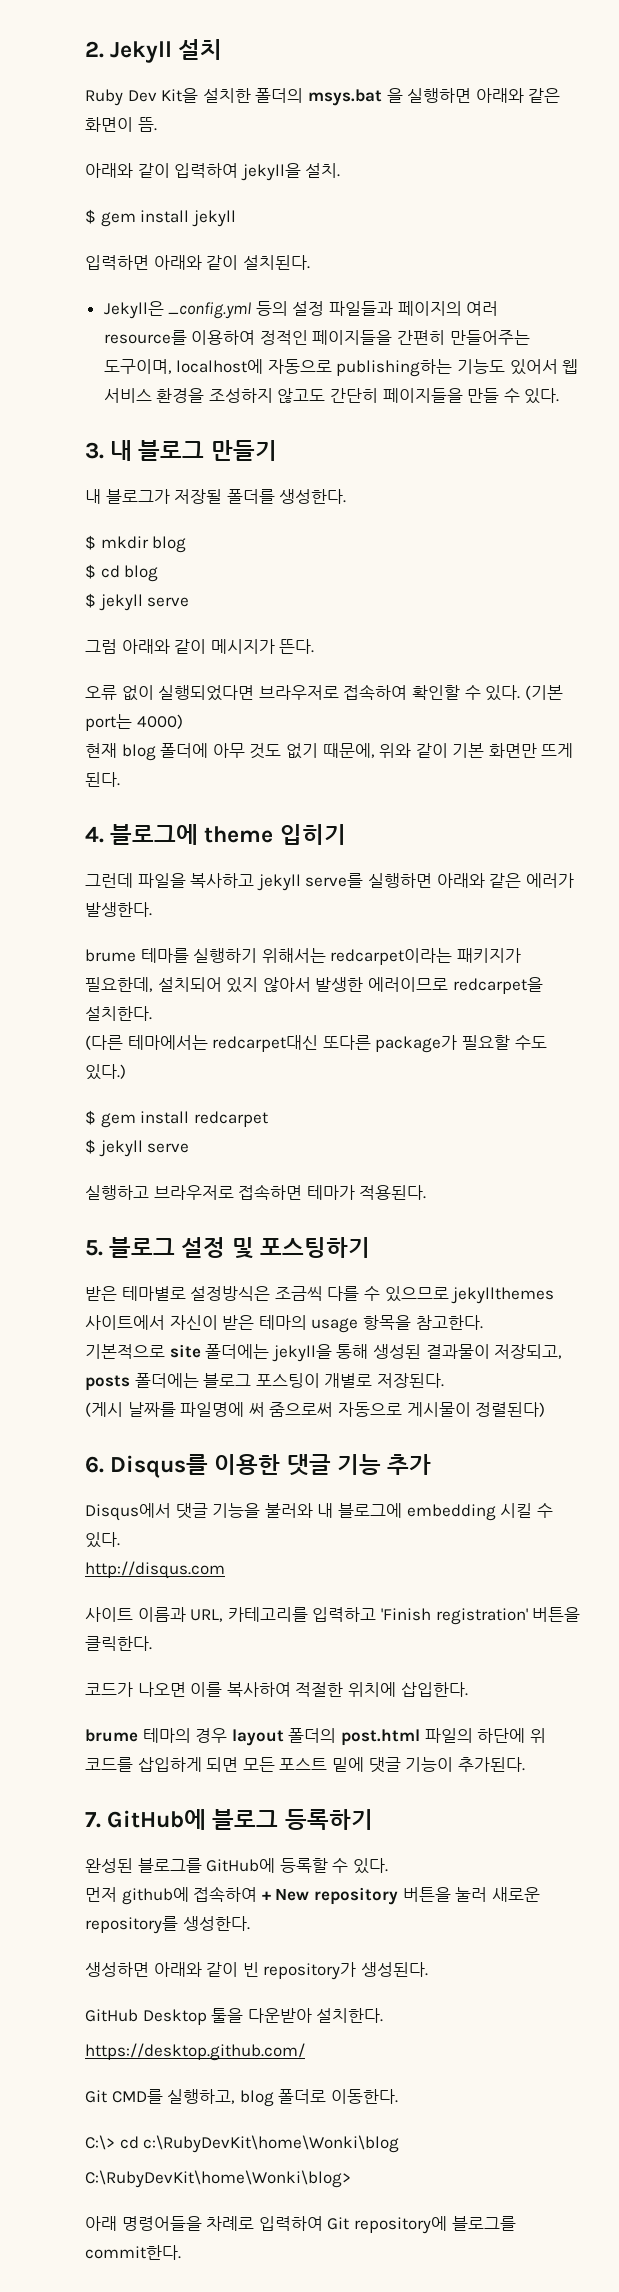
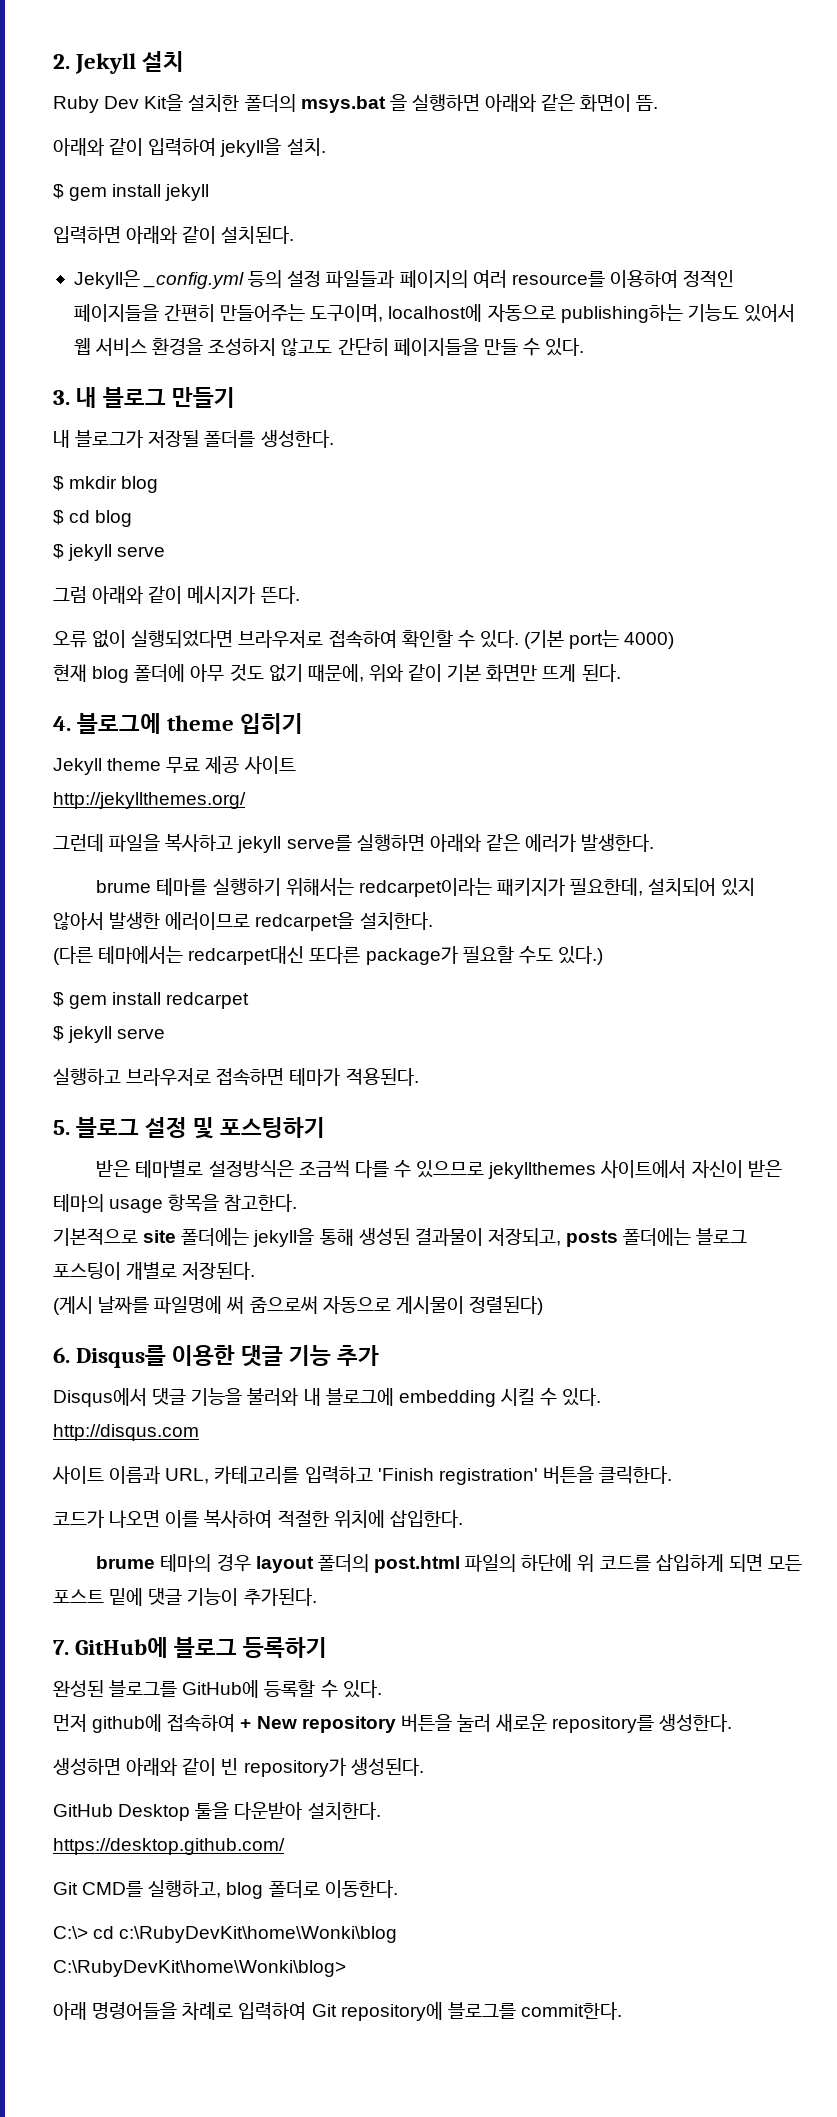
+ Jekyll theme 무료 제공 사이트
+ http://jekyllthemes.org/

